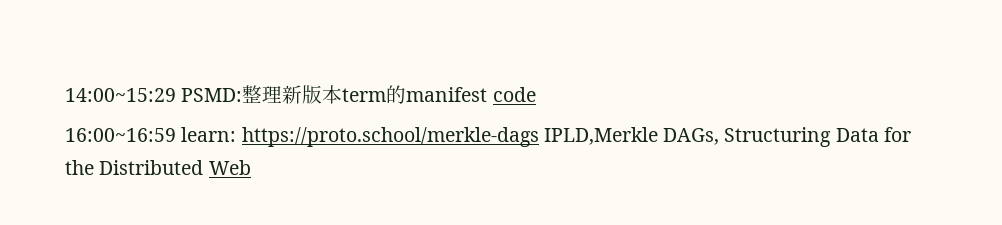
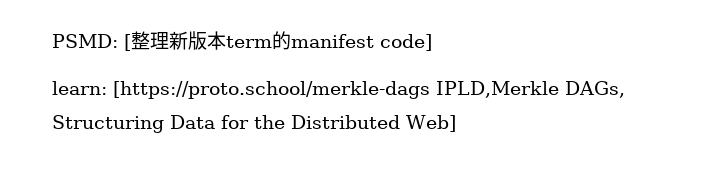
- 14:00~15:29 PSMD:整理新版本term的manifest code
- 16:00~16:59 learn: https://proto.school/merkle-dags IPLD,Merkle DAGs, Structuring Data for the Distributed Web
+ PSMD: [整理新版本term的manifest code]
+ learn: [https://proto.school/merkle-dags IPLD,Merkle DAGs, Structuring Data for the Distributed Web]

